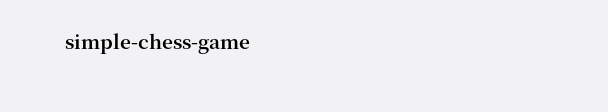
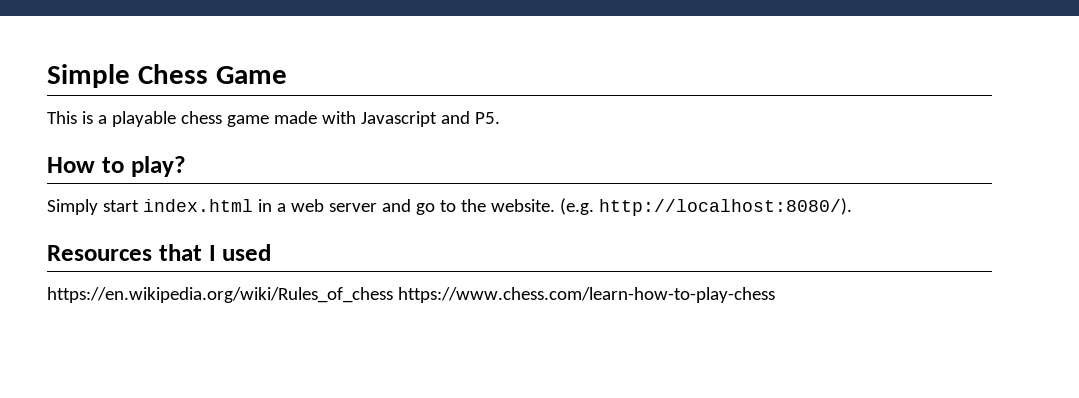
- simple-chess-game
+ Simple Chess Game
+ This is a playable chess game made with Javascript and P5.
+ How to play?
+ Simply start index.html in a web server and go to the website. (e.g. http://localhost:8080/).
+ Resources that I used
+ https://en.wikipedia.org/wiki/Rules_of_chess https://www.chess.com/learn-how-to-play-chess

